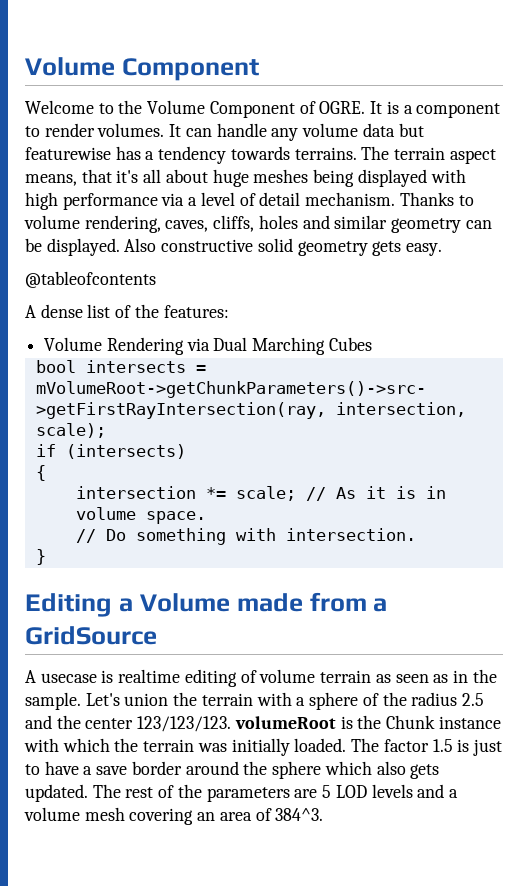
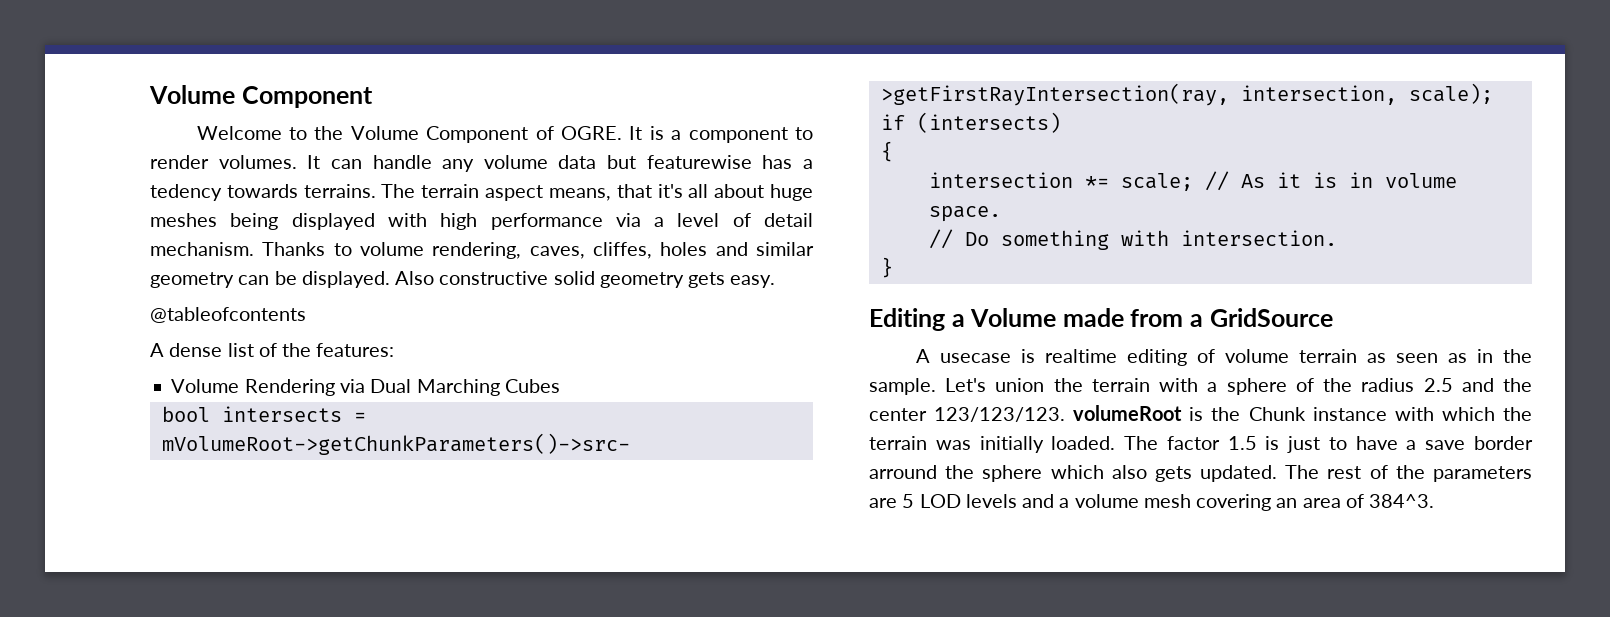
- It can handle any volume data but featurewise has a tendency towards terrains.
+ It can handle any volume data but featurewise has a tedency towards terrains.
- Thanks to volume rendering, caves, cliffs, holes and similar geometry can be displayed.
+ Thanks to volume rendering, caves, cliffes, holes and similar geometry can be displayed.
- The factor 1.5 is just to have a save border around the sphere which also gets updated.
+ The factor 1.5 is just to have a save border arround the sphere which also gets updated.

